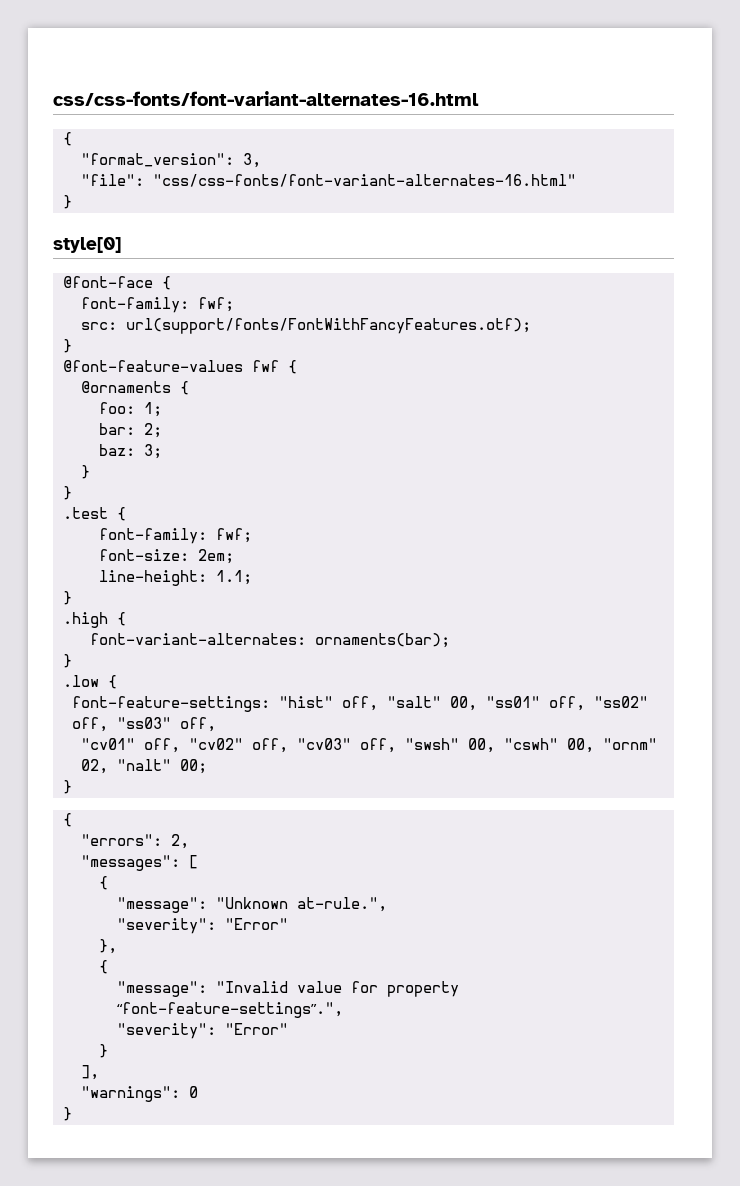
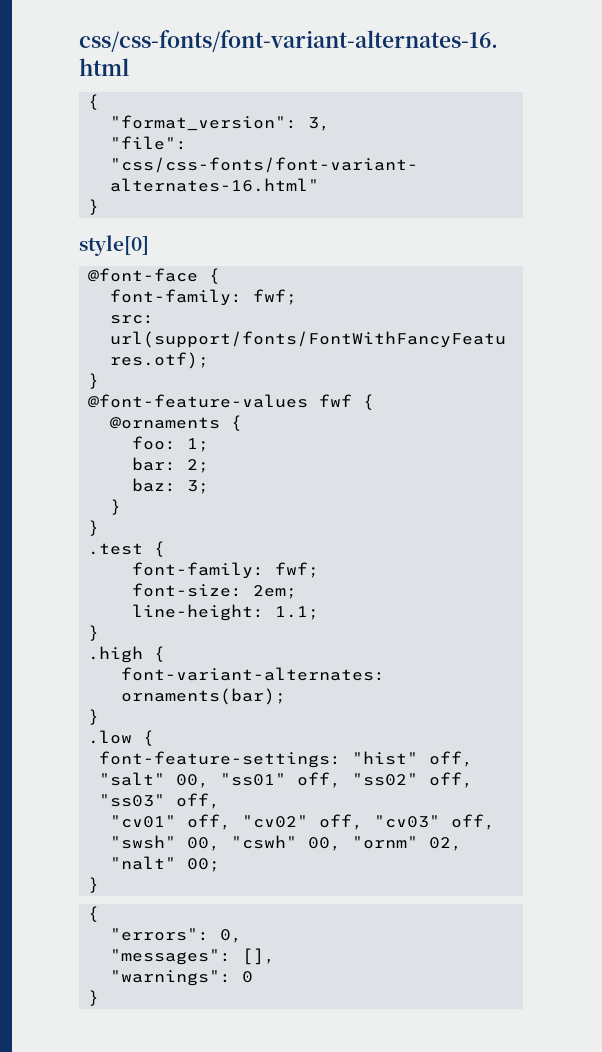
- "errors": 2,
+ "errors": 0,
- "messages": [
- {
- "message": "Unknown at-rule.",
- "severity": "Error"
- },
- {
- "message": "Invalid value for property “font-feature-settings”.",
- "severity": "Error"
- }
- ],
+ "messages": [],

